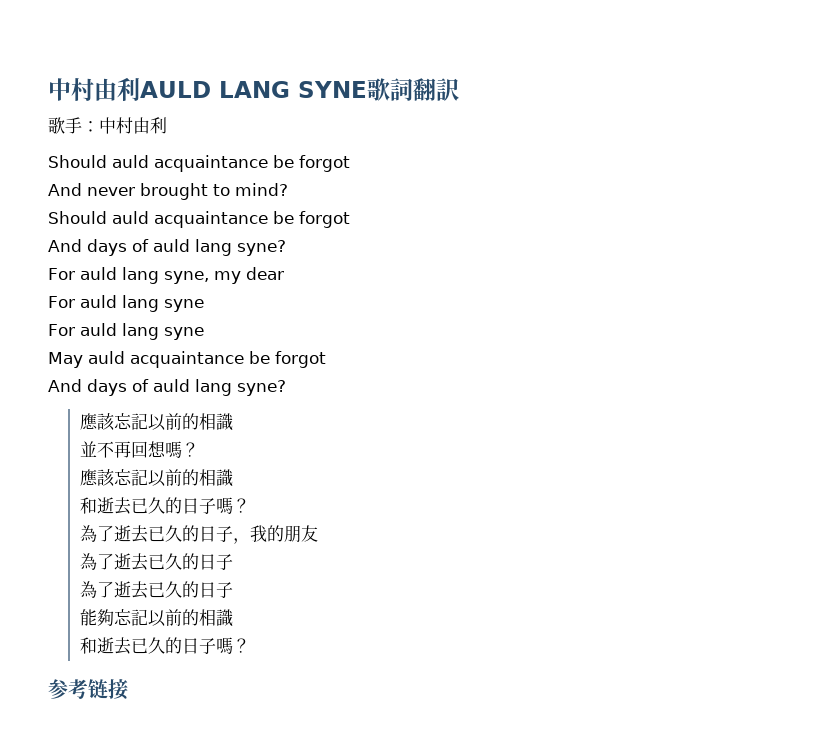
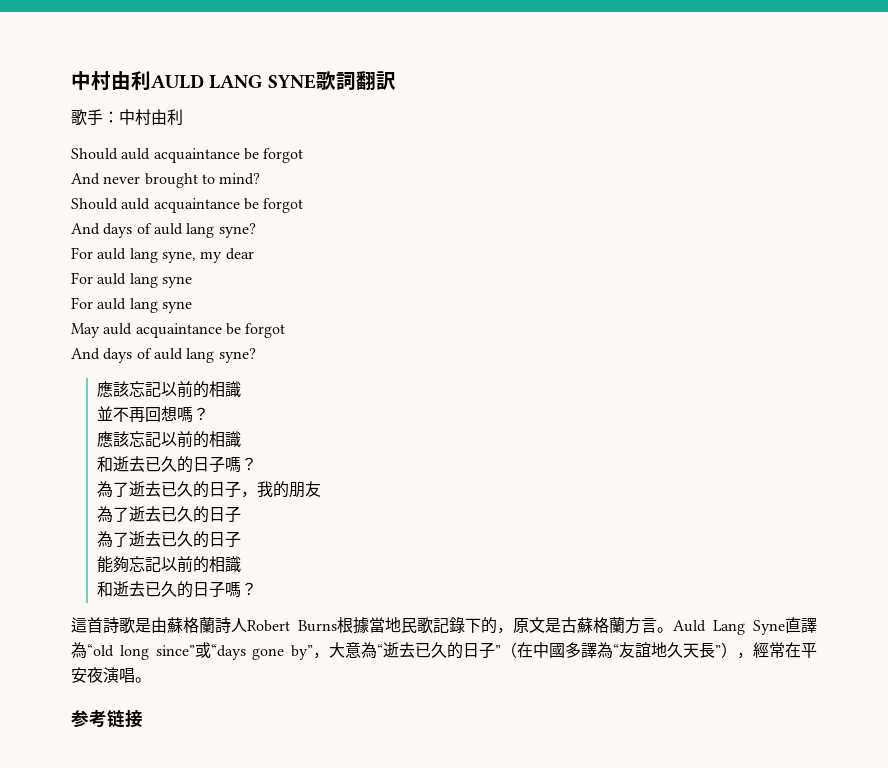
+ 這首詩歌是由蘇格蘭詩人Robert Burns根據當地民歌記錄下的，原文是古蘇格蘭方言。Auld Lang Syne直譯為“old long since”或“days gone by”，大意為“逝去已久的日子”（在中國多譯為“友誼地久天長”），經常在平安夜演唱。

